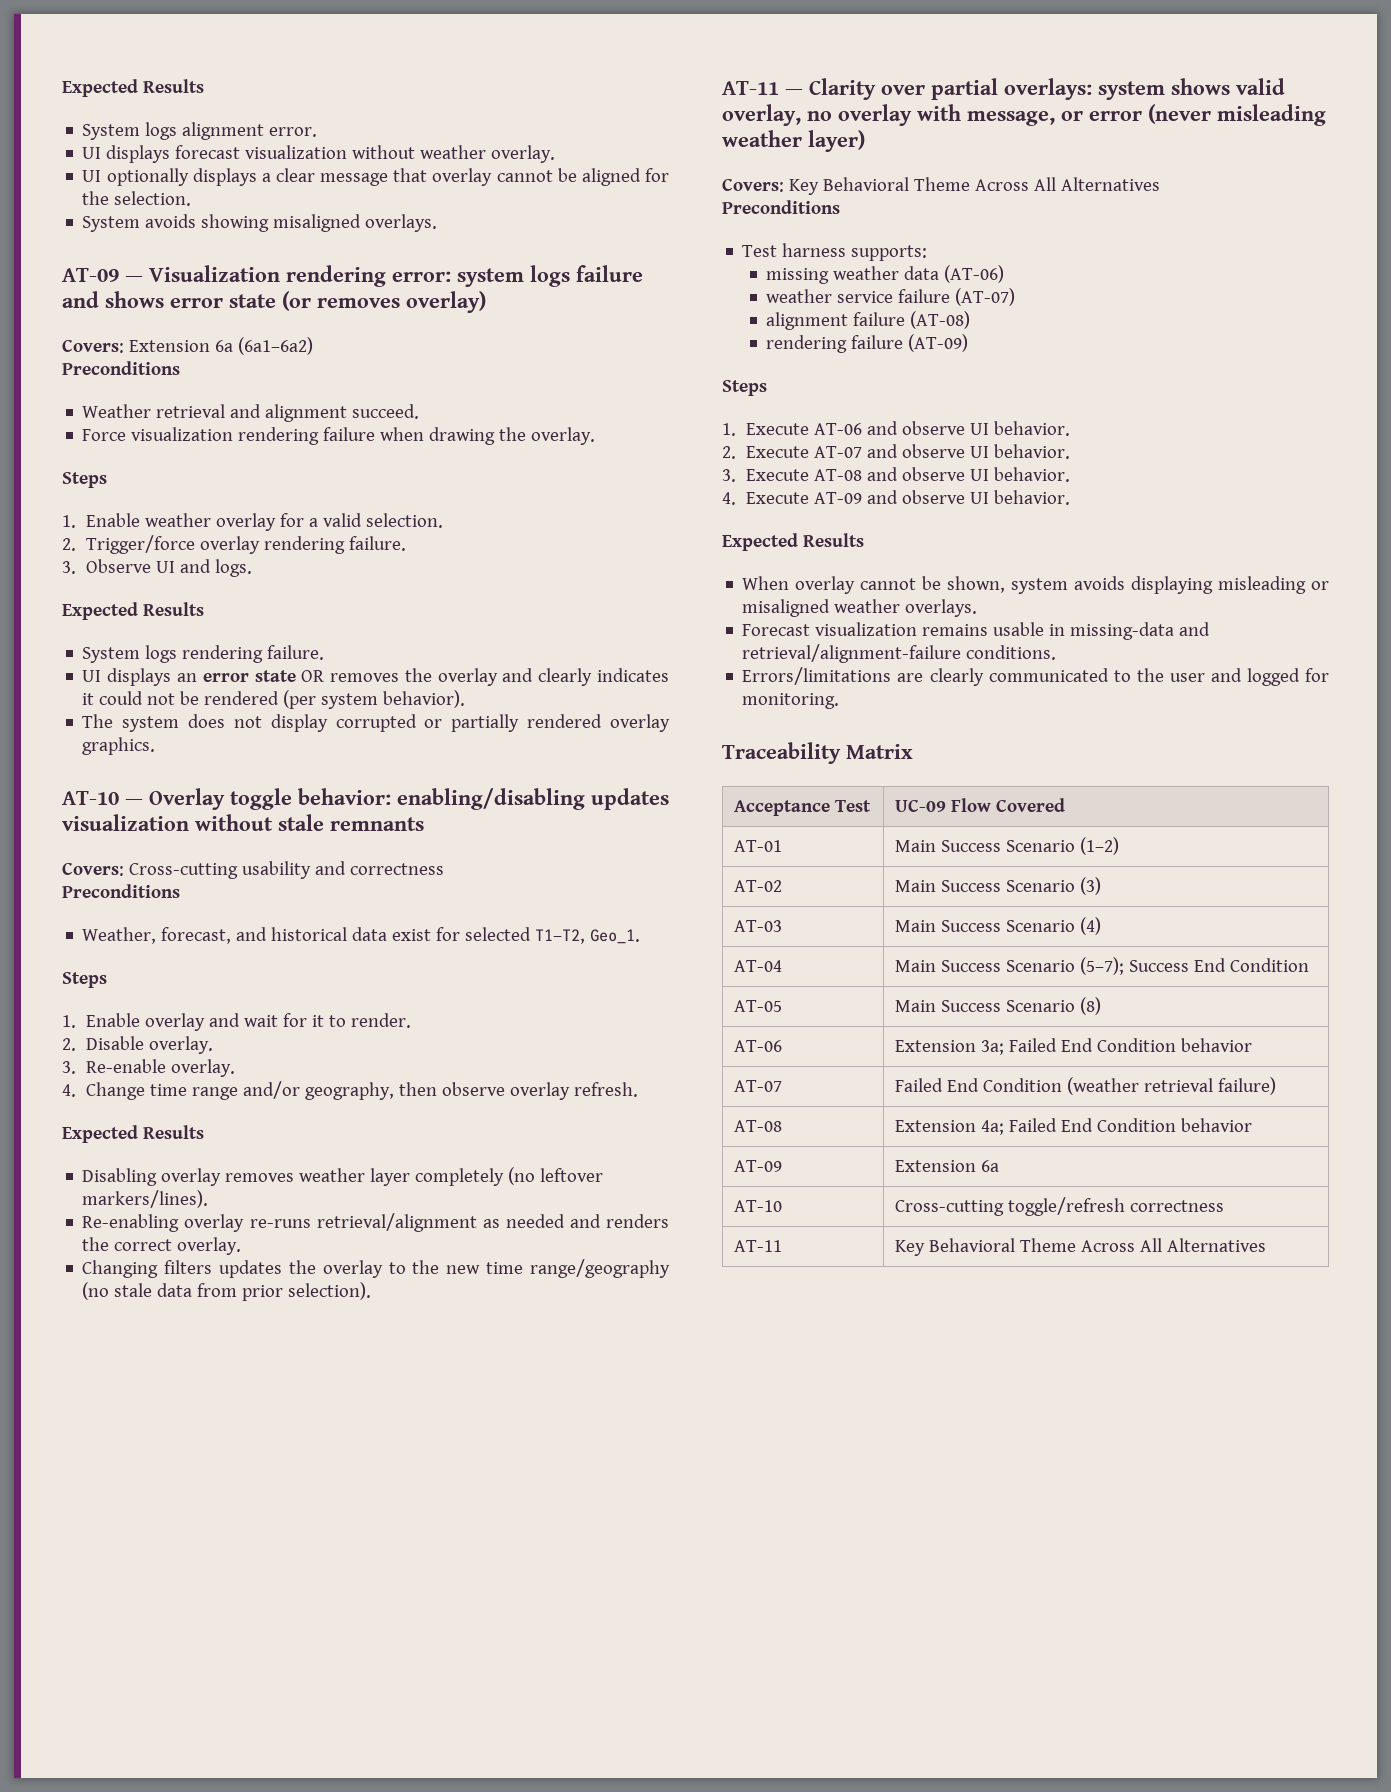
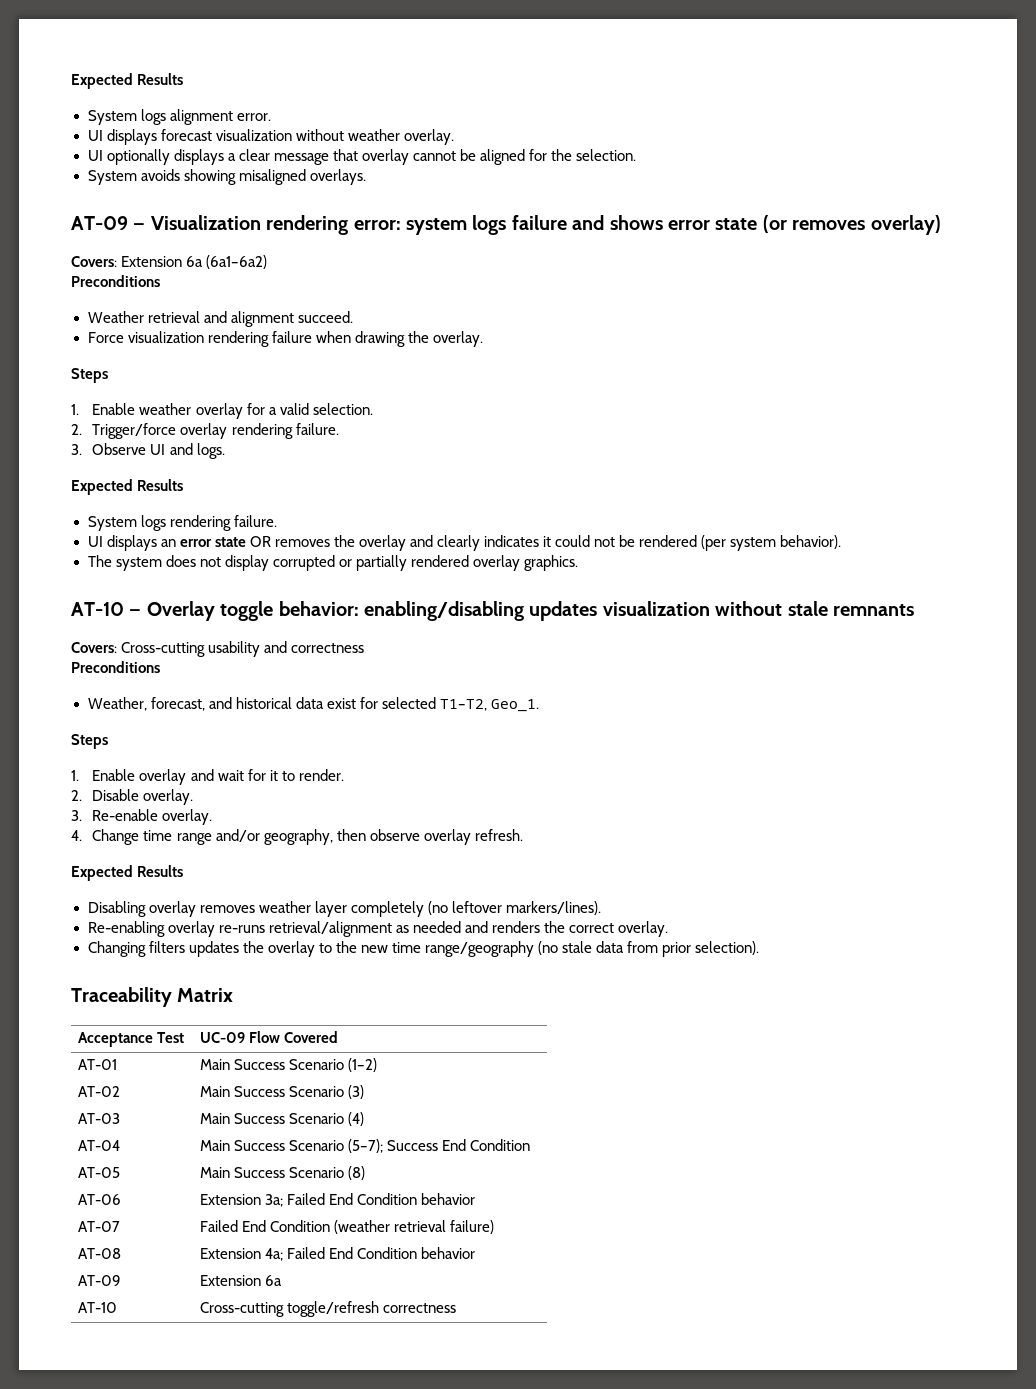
- AT-11 — Clarity over partial overlays: system shows valid overlay, no overlay with message, or error (never misleading weather layer)
- Covers: Key Behavioral Theme Across All Alternatives
- Preconditions
- Test harness supports:
- missing weather data (AT-06)
- weather service failure (AT-07)
- alignment failure (AT-08)
- rendering failure (AT-09)
- Steps
- 1. Execute AT-06 and observe UI behavior.
- 2. Execute AT-07 and observe UI behavior.
- 3. Execute AT-08 and observe UI behavior.
- 4. Execute AT-09 and observe UI behavior.
- Expected Results
- When overlay cannot be shown, system avoids displaying misleading or misaligned weather overlays.
- Forecast visualization remains usable in missing-data and retrieval/alignment-failure conditions.
- Errors/limitations are clearly communicated to the user and logged for monitoring.
- AT-11 | Key Behavioral Theme Across All Alternatives

